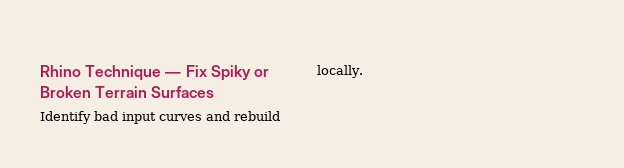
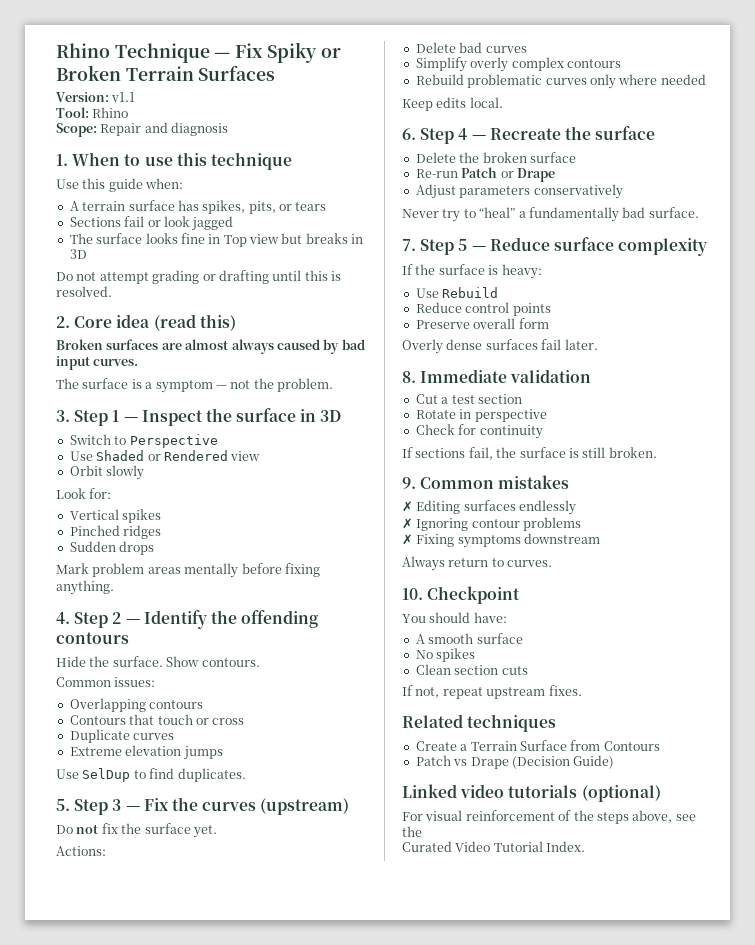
- Identify bad input curves and rebuild locally.
+ Version: v1.1
+ Tool: Rhino
+ Scope: Repair and diagnosis
+ 1. When to use this technique
+ Use this guide when:
+ A terrain surface has spikes, pits, or tears
+ Sections fail or look jagged
+ The surface looks fine in Top view but breaks in 3D
+ Do not attempt grading or drafting until this is resolved.
+ 2. Core idea (read this)
+ Broken surfaces are almost always caused by bad input curves.
+ The surface is a symptom — not the problem.
+ 3. Step 1 — Inspect the surface in 3D
+ Switch to Perspective
+ Use Shaded or Rendered view
+ Orbit slowly
+ Look for:
+ Vertical spikes
+ Pinched ridges
+ Sudden drops
+ Mark problem areas mentally before fixing anything.
+ 4. Step 2 — Identify the offending contours
+ Hide the surface. Show contours.
+ Common issues:
+ Overlapping contours
+ Contours that touch or cross
+ Duplicate curves
+ Extreme elevation jumps
+ Use SelDup to find duplicates.
+ 5. Step 3 — Fix the curves (upstream)
+ Do not fix the surface yet.
+ Actions:
+ Delete bad curves
+ Simplify overly complex contours
+ Rebuild problematic curves only where needed
+ Keep edits local.
+ 6. Step 4 — Recreate the surface
+ Delete the broken surface
+ Re-run Patch or Drape
+ Adjust parameters conservatively
+ Never try to “heal” a fundamentally bad surface.
+ 7. Step 5 — Reduce surface complexity
+ If the surface is heavy:
+ Use Rebuild
+ Reduce control points
+ Preserve overall form
+ Overly dense surfaces fail later.
+ 8. Immediate validation
+ Cut a test section
+ Rotate in perspective
+ Check for continuity
+ If sections fail, the surface is still broken.
+ 9. Common mistakes
+ ✗ Editing surfaces endlessly
+ ✗ Ignoring contour problems
+ ✗ Fixing symptoms downstream
+ Always return to curves.
+ 10. Checkpoint
+ You should have:
+ A smooth surface
+ No spikes
+ Clean section cuts
+ If not, repeat upstream fixes.
+ Related techniques
+ Create a Terrain Surface from Contours
+ Patch vs Drape (Decision Guide)
+ Linked video tutorials (optional)
+ For visual reinforcement of the steps above, see the
+ Curated Video Tutorial Index.

